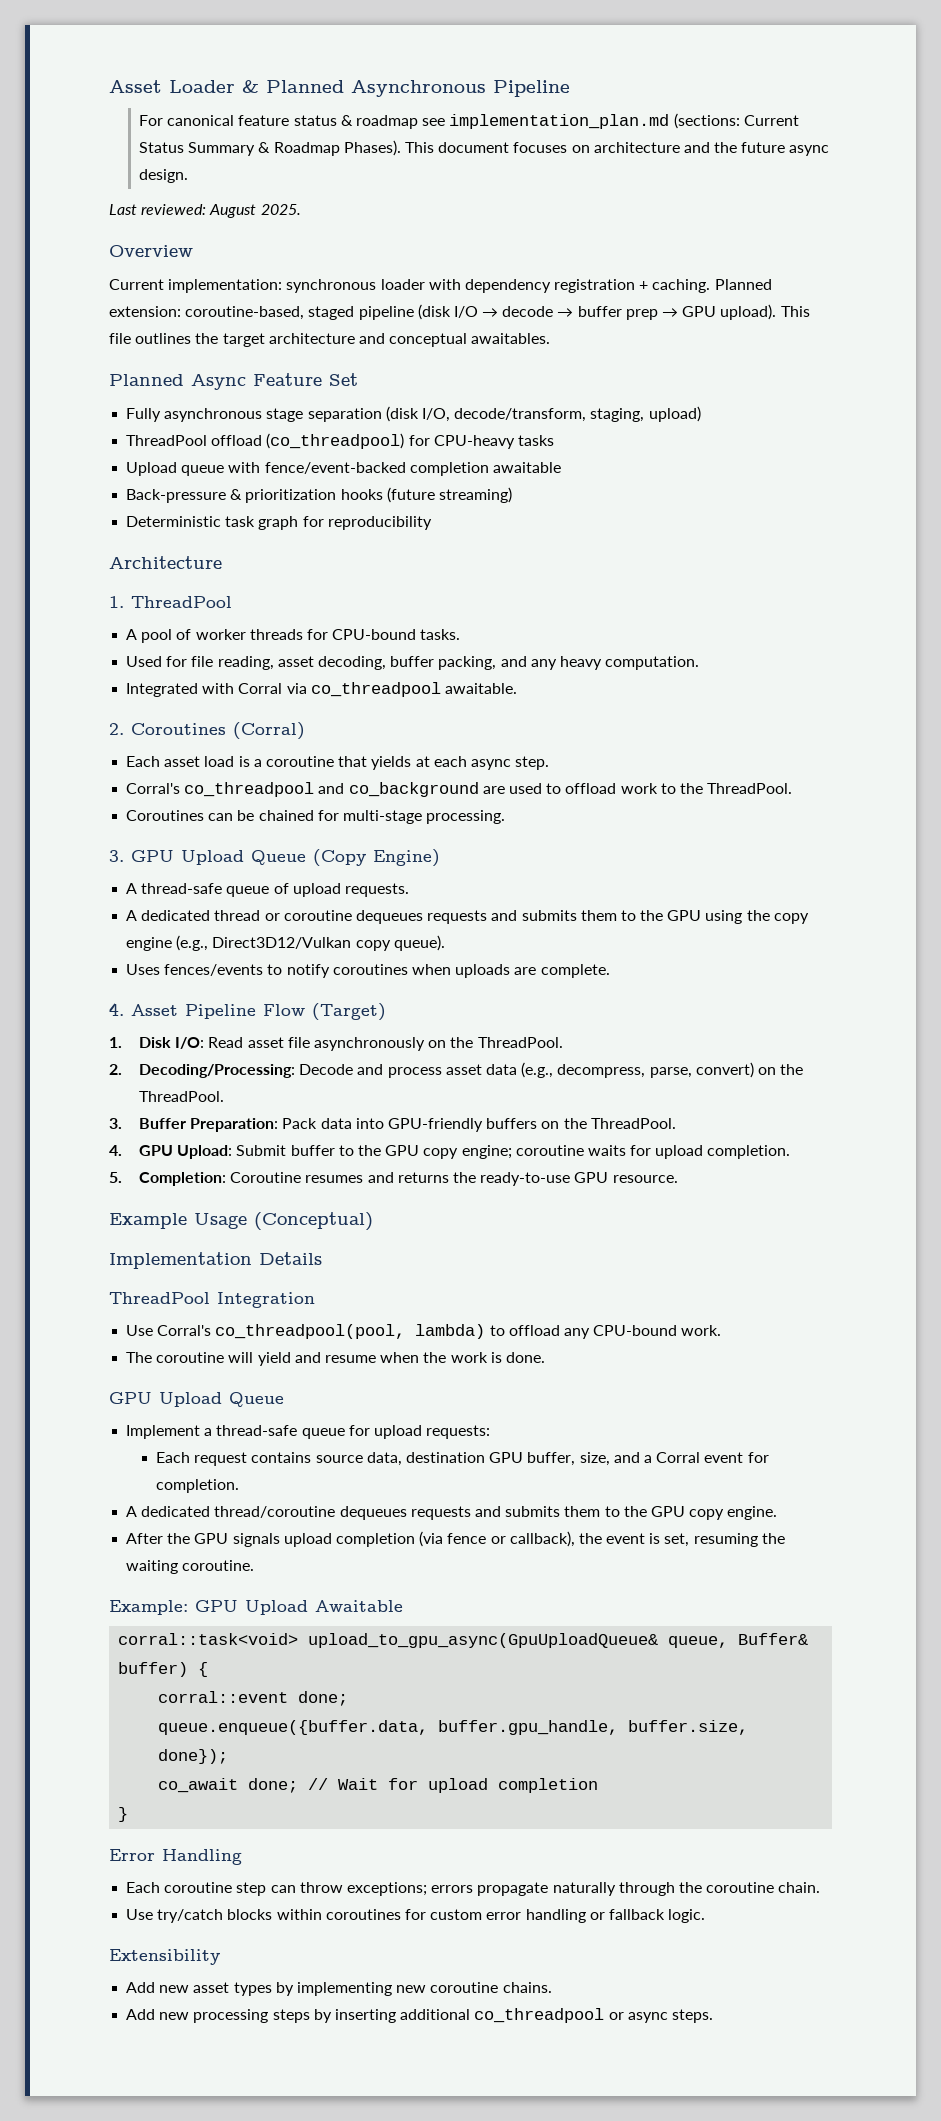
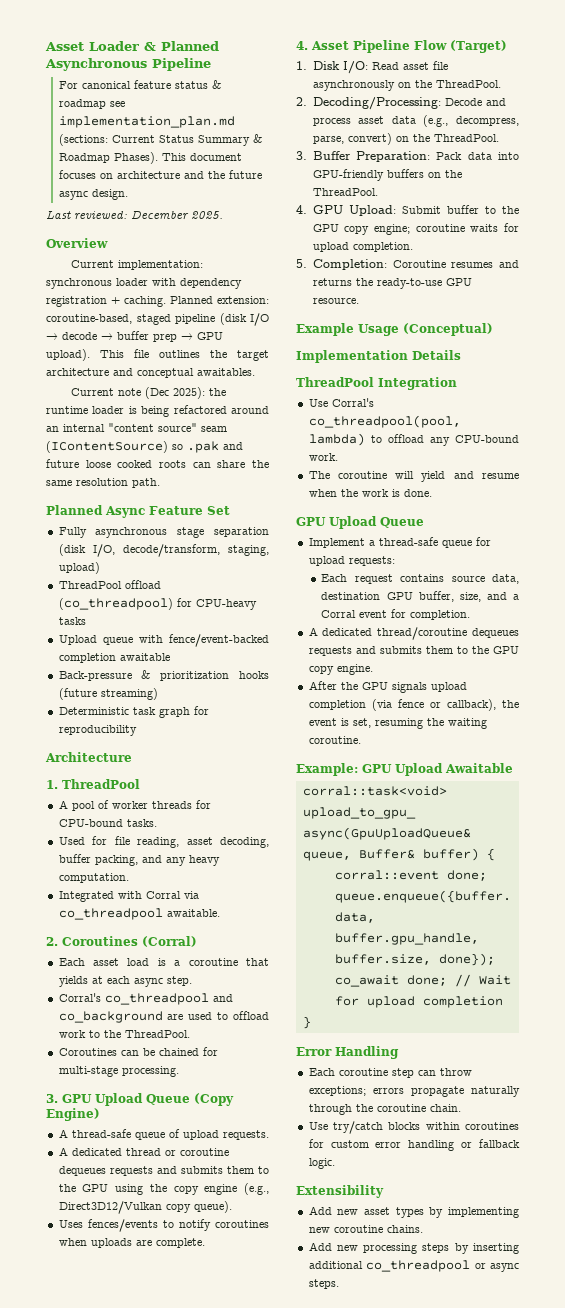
- Last reviewed: August 2025.
+ Last reviewed: December 2025.
+ Current note (Dec 2025): the runtime loader is being refactored around an internal "content source" seam (IContentSource) so .pak and future loose cooked roots can share the same resolution path.

